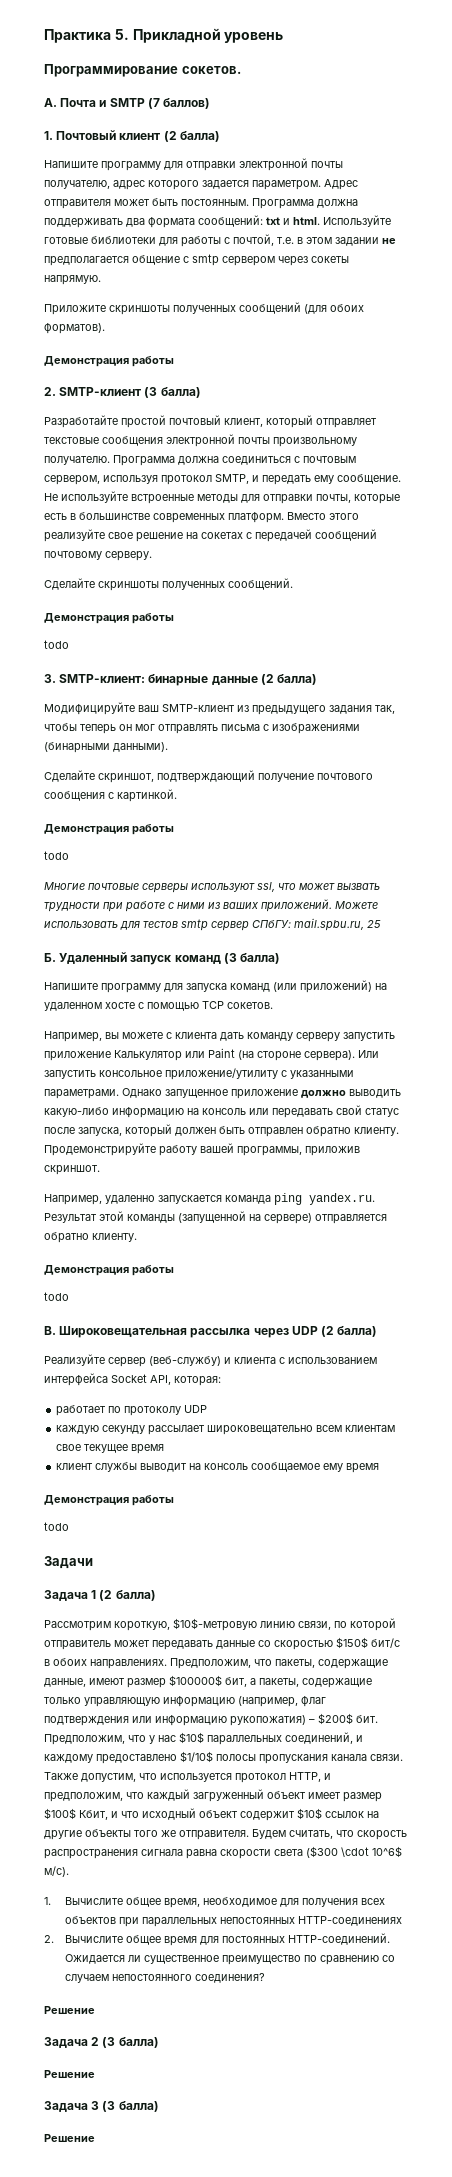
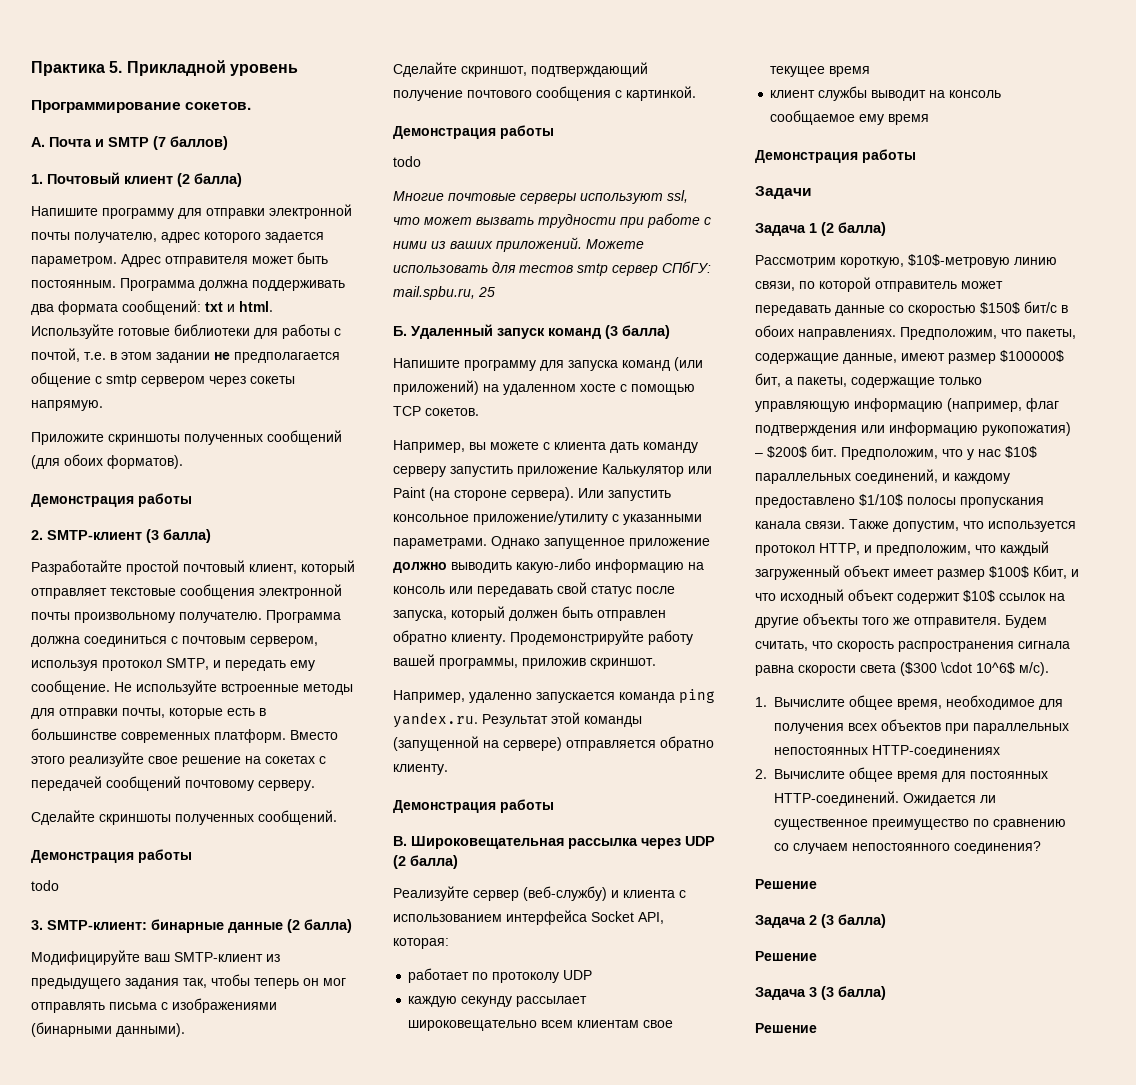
  Например, удаленно запускается команда ping yandex.ru. Результат этой команды (запущенной на сервере) отправляется обратно клиенту.
  Демонстрация работы
- todo
  клиент службы выводит на консоль сообщаемое ему время
  Демонстрация работы
- todo

